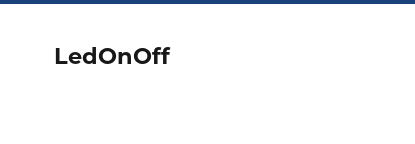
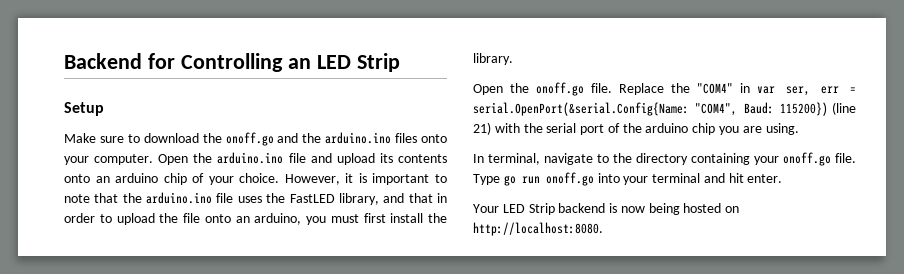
- LedOnOff
+ Backend for Controlling an LED Strip
+ Setup
+ Make sure to download the onoff.go and the arduino.ino files onto your computer. Open the arduino.ino file and upload its contents onto an arduino chip of your choice. However, it is important to note that the arduino.ino file uses the FastLED library, and that in order to upload the file onto an arduino, you must first install the library.
+ Open the onoff.go file. Replace the "COM4" in var ser, err = serial.OpenPort(&serial.Config{Name: "COM4", Baud: 115200}) (line 21) with the serial port of the arduino chip you are using.
+ In terminal, navigate to the directory containing your onoff.go file. Type go run onoff.go into your terminal and hit enter.
+ Your LED Strip backend is now being hosted on http://localhost:8080.

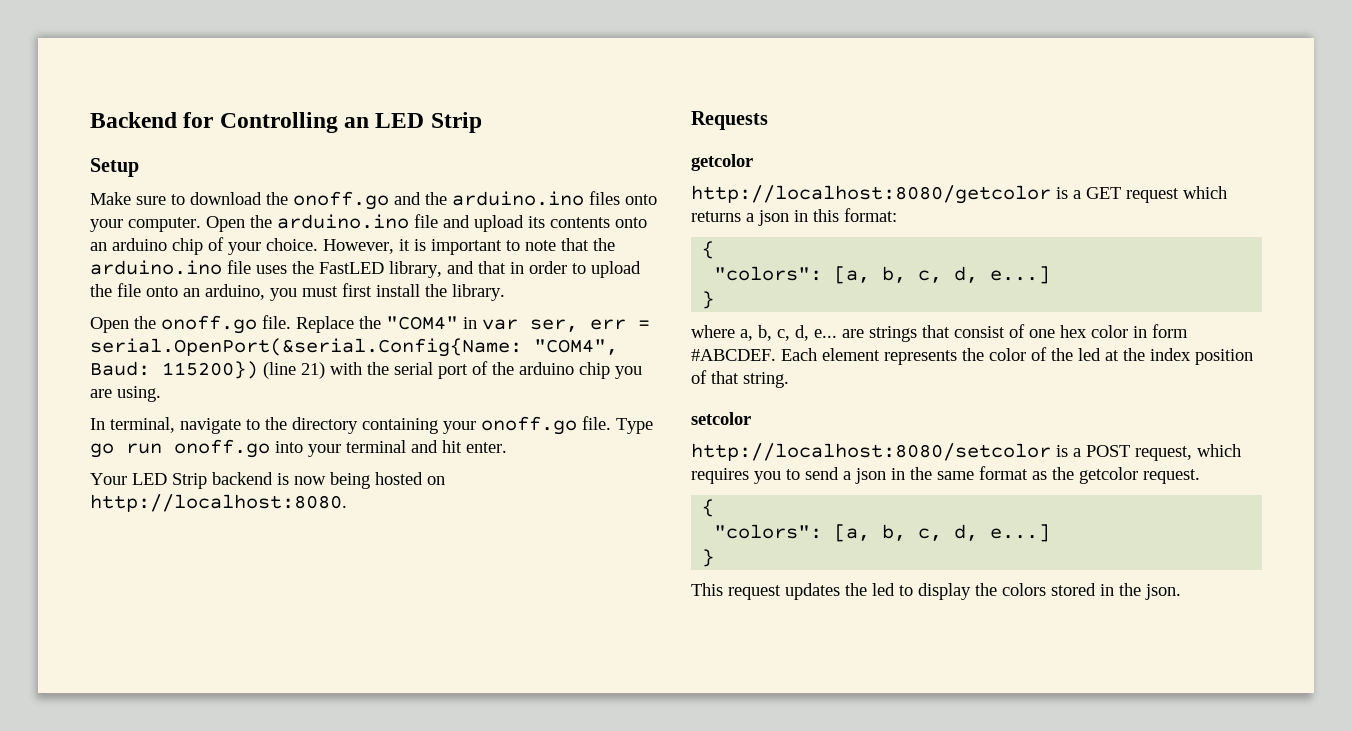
+ Requests
+ getcolor
+ http://localhost:8080/getcolor is a GET request which returns a json in this format:
+ {
+ "colors": [a, b, c, d, e...]
+ }
+ where a, b, c, d, e... are strings that consist of one hex color in form #ABCDEF. Each element represents the color of the led at the index position of that string.
+ setcolor
+ http://localhost:8080/setcolor is a POST request, which requires you to send a json in the same format as the getcolor request.
+ {
+ "colors": [a, b, c, d, e...]
+ }
+ This request updates the led to display the colors stored in the json.

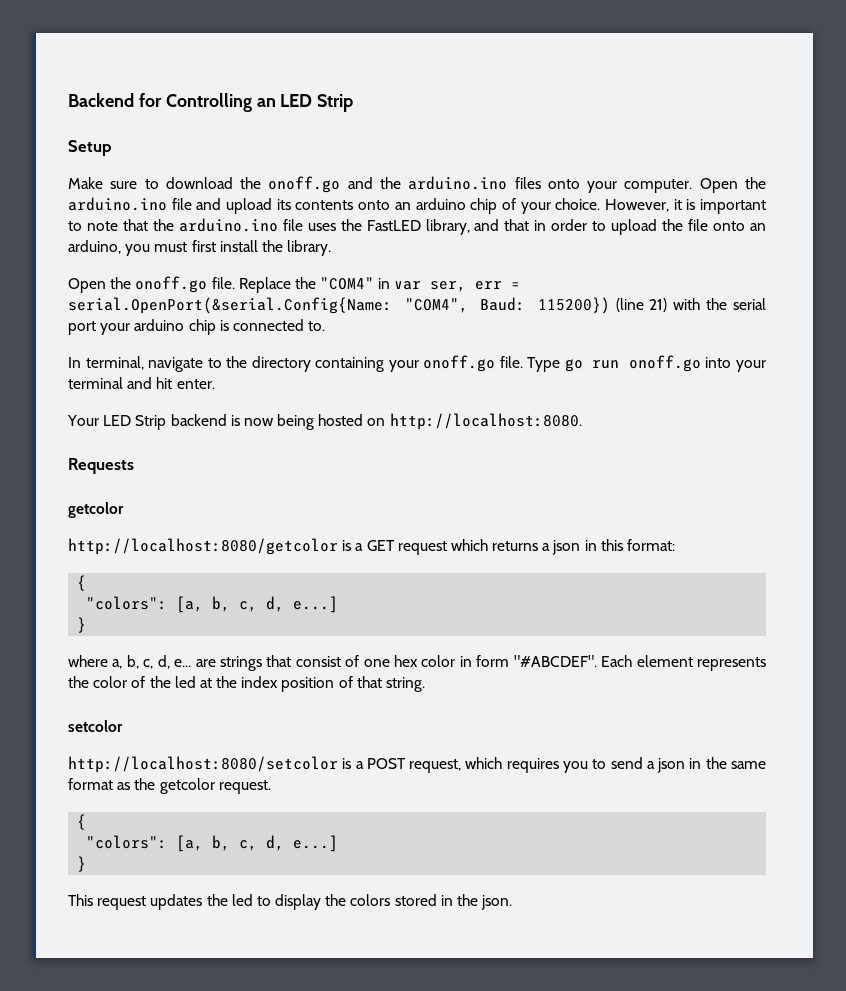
- Replace the "COM4" in var ser, err = serial.OpenPort(&serial.Config{Name: "COM4", Baud: 115200}) (line 21) with the serial port of the arduino chip you are using.
+ Replace the "COM4" in var ser, err = serial.OpenPort(&serial.Config{Name: "COM4", Baud: 115200}) (line 21) with the serial port your arduino chip is connected to.
- where a, b, c, d, e... are strings that consist of one hex color in form #ABCDEF.
+ where a, b, c, d, e... are strings that consist of one hex color in form "#ABCDEF".

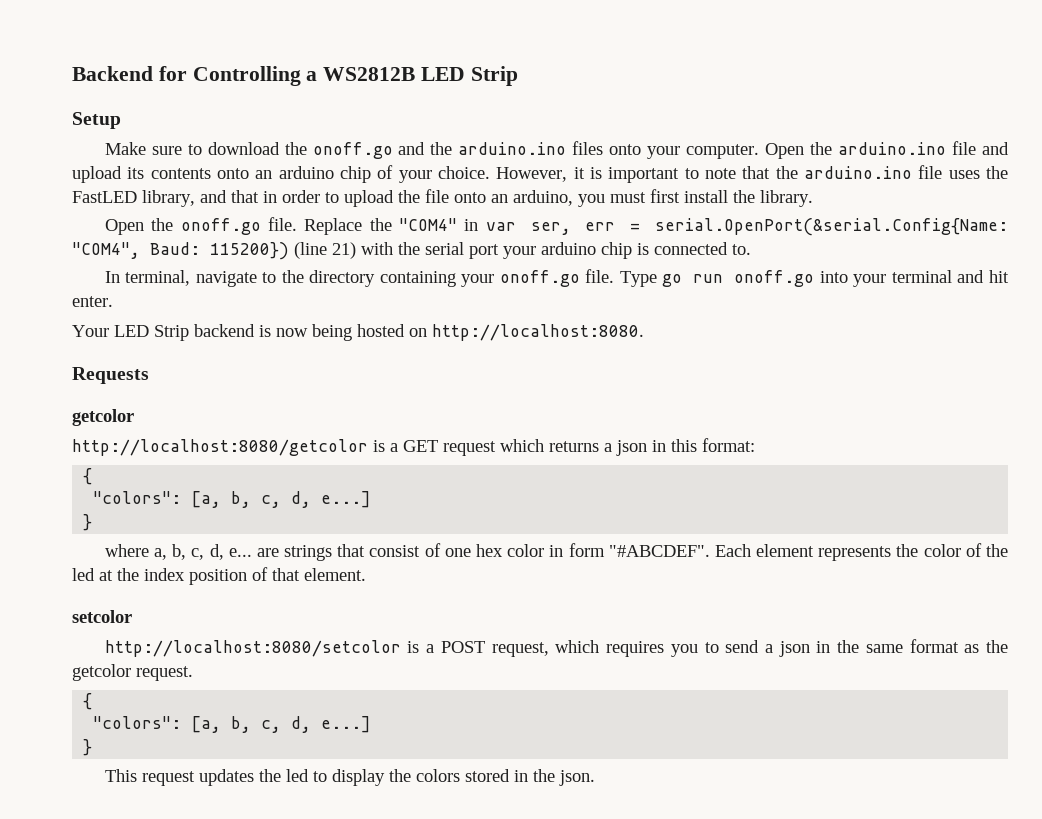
- Backend for Controlling an LED Strip
+ Backend for Controlling a WS2812B LED Strip
- Each element represents the color of the led at the index position of that string.
+ Each element represents the color of the led at the index position of that element.

